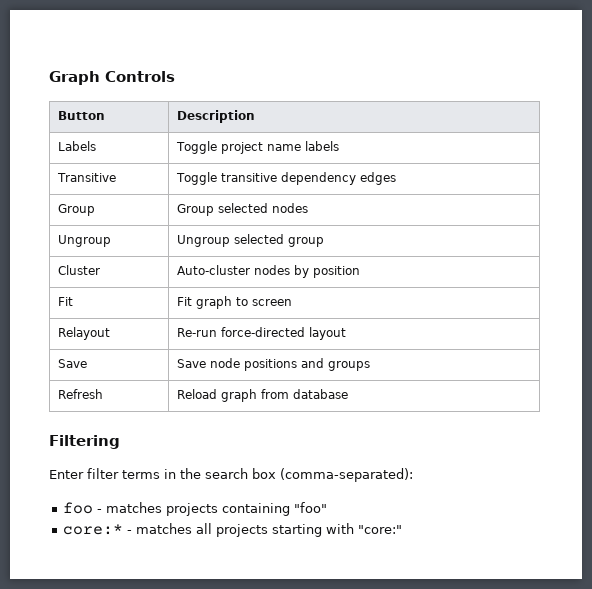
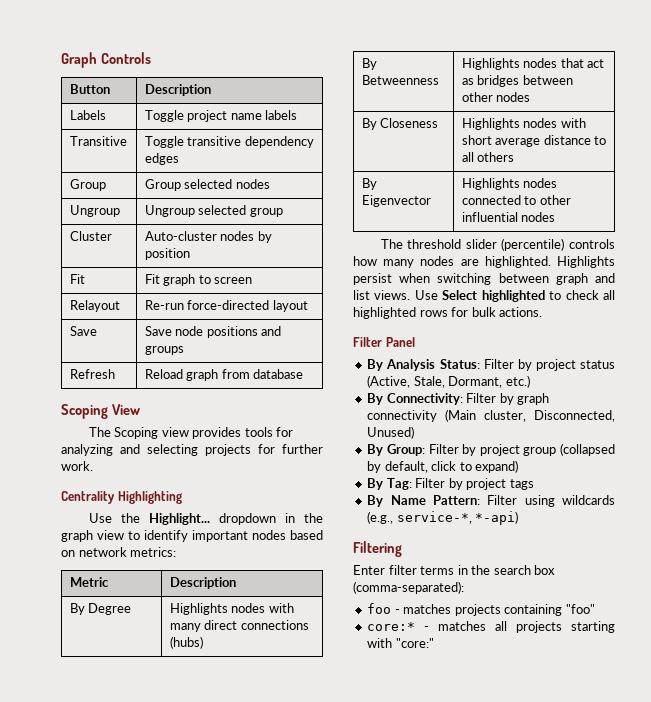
+ Scoping View
+ The Scoping view provides tools for analyzing and selecting projects for further work.
+ Centrality Highlighting
+ Use the Highlight... dropdown in the graph view to identify important nodes based on network metrics:
+ Metric | Description
+ By Degree | Highlights nodes with many direct connections (hubs)
+ By Betweenness | Highlights nodes that act as bridges between other nodes
+ By Closeness | Highlights nodes with short average distance to all others
+ By Eigenvector | Highlights nodes connected to other influential nodes
+ The threshold slider (percentile) controls how many nodes are highlighted. Highlights persist when switching between graph and list views. Use Select highlighted to check all highlighted rows for bulk actions.
+ Filter Panel
+ By Analysis Status: Filter by project status (Active, Stale, Dormant, etc.)
+ By Connectivity: Filter by graph connectivity (Main cluster, Disconnected, Unused)
+ By Group: Filter by project group (collapsed by default, click to expand)
+ By Tag: Filter by project tags
+ By Name Pattern: Filter using wildcards (e.g., service-*, *-api)

